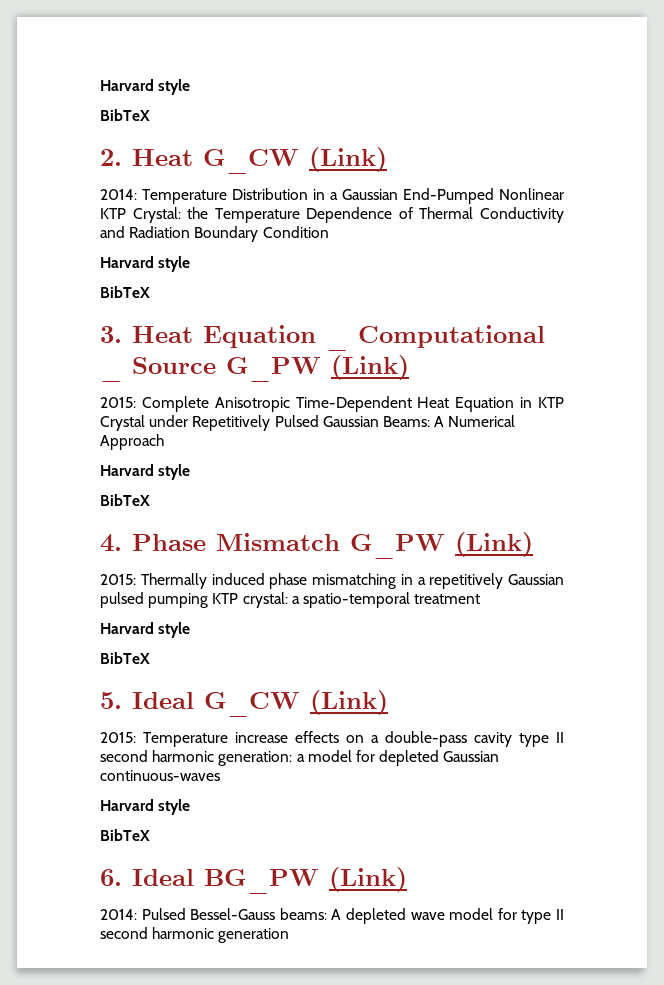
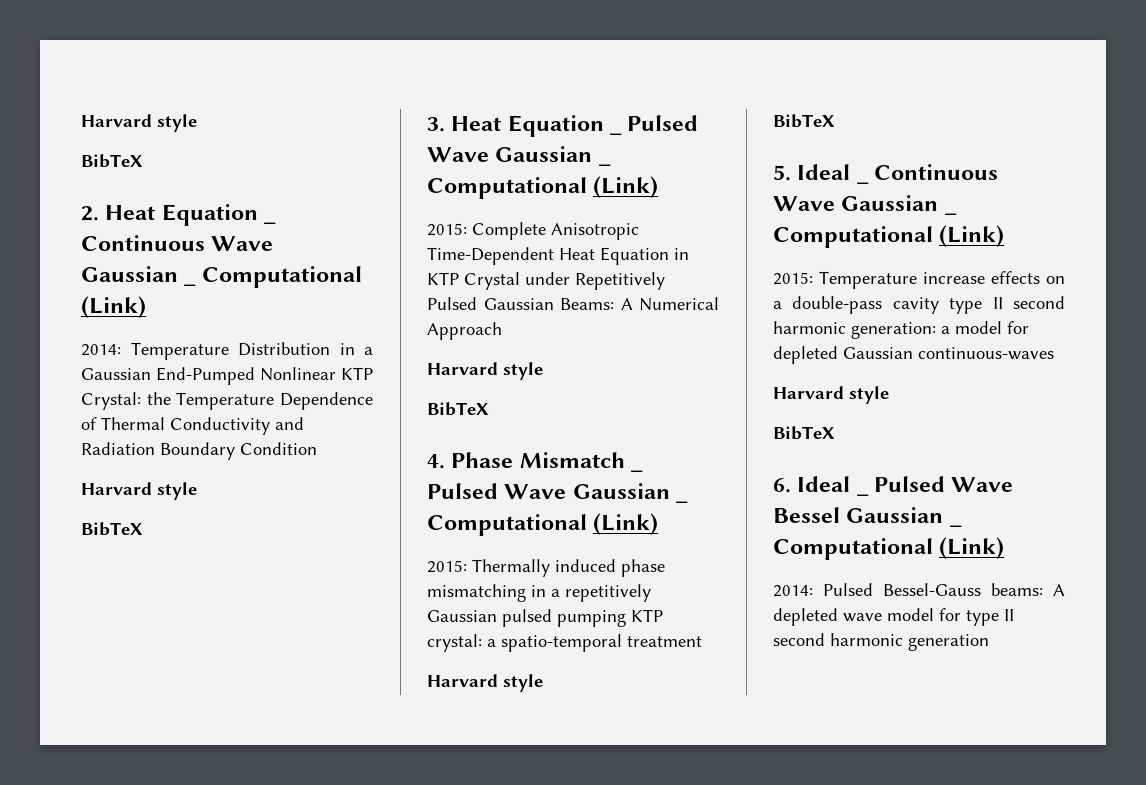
- 2. Heat G_CW (Link)
+ 2. Heat Equation _ Continuous Wave Gaussian _ Computational (Link)
- 3. Heat Equation _ Computational _ Source G_PW (Link)
+ 3. Heat Equation _ Pulsed Wave Gaussian _ Computational (Link)
- 4. Phase Mismatch G_PW (Link)
+ 4. Phase Mismatch _ Pulsed Wave Gaussian _ Computational (Link)
- 5. Ideal G_CW (Link)
+ 5. Ideal _ Continuous Wave Gaussian _ Computational (Link)
- 6. Ideal BG_PW (Link)
+ 6. Ideal _ Pulsed Wave Bessel Gaussian _ Computational (Link)

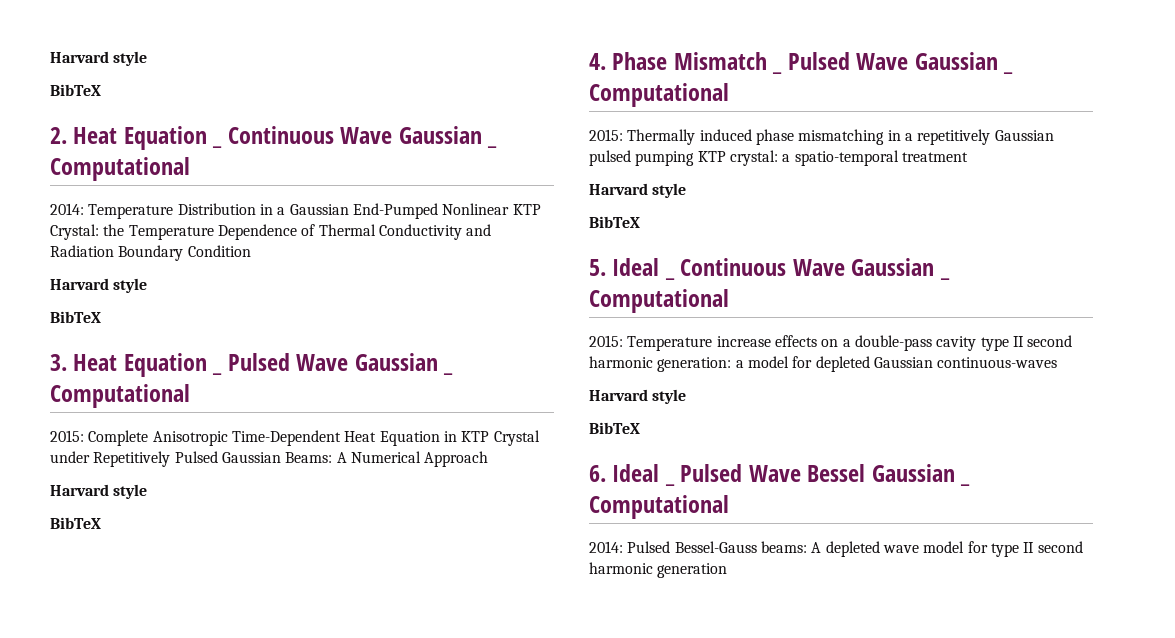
- 2. Heat Equation _ Continuous Wave Gaussian _ Computational (Link)
+ 2. Heat Equation _ Continuous Wave Gaussian _ Computational
- 3. Heat Equation _ Pulsed Wave Gaussian _ Computational (Link)
+ 3. Heat Equation _ Pulsed Wave Gaussian _ Computational
- 4. Phase Mismatch _ Pulsed Wave Gaussian _ Computational (Link)
+ 4. Phase Mismatch _ Pulsed Wave Gaussian _ Computational
- 5. Ideal _ Continuous Wave Gaussian _ Computational (Link)
+ 5. Ideal _ Continuous Wave Gaussian _ Computational
- 6. Ideal _ Pulsed Wave Bessel Gaussian _ Computational (Link)
+ 6. Ideal _ Pulsed Wave Bessel Gaussian _ Computational

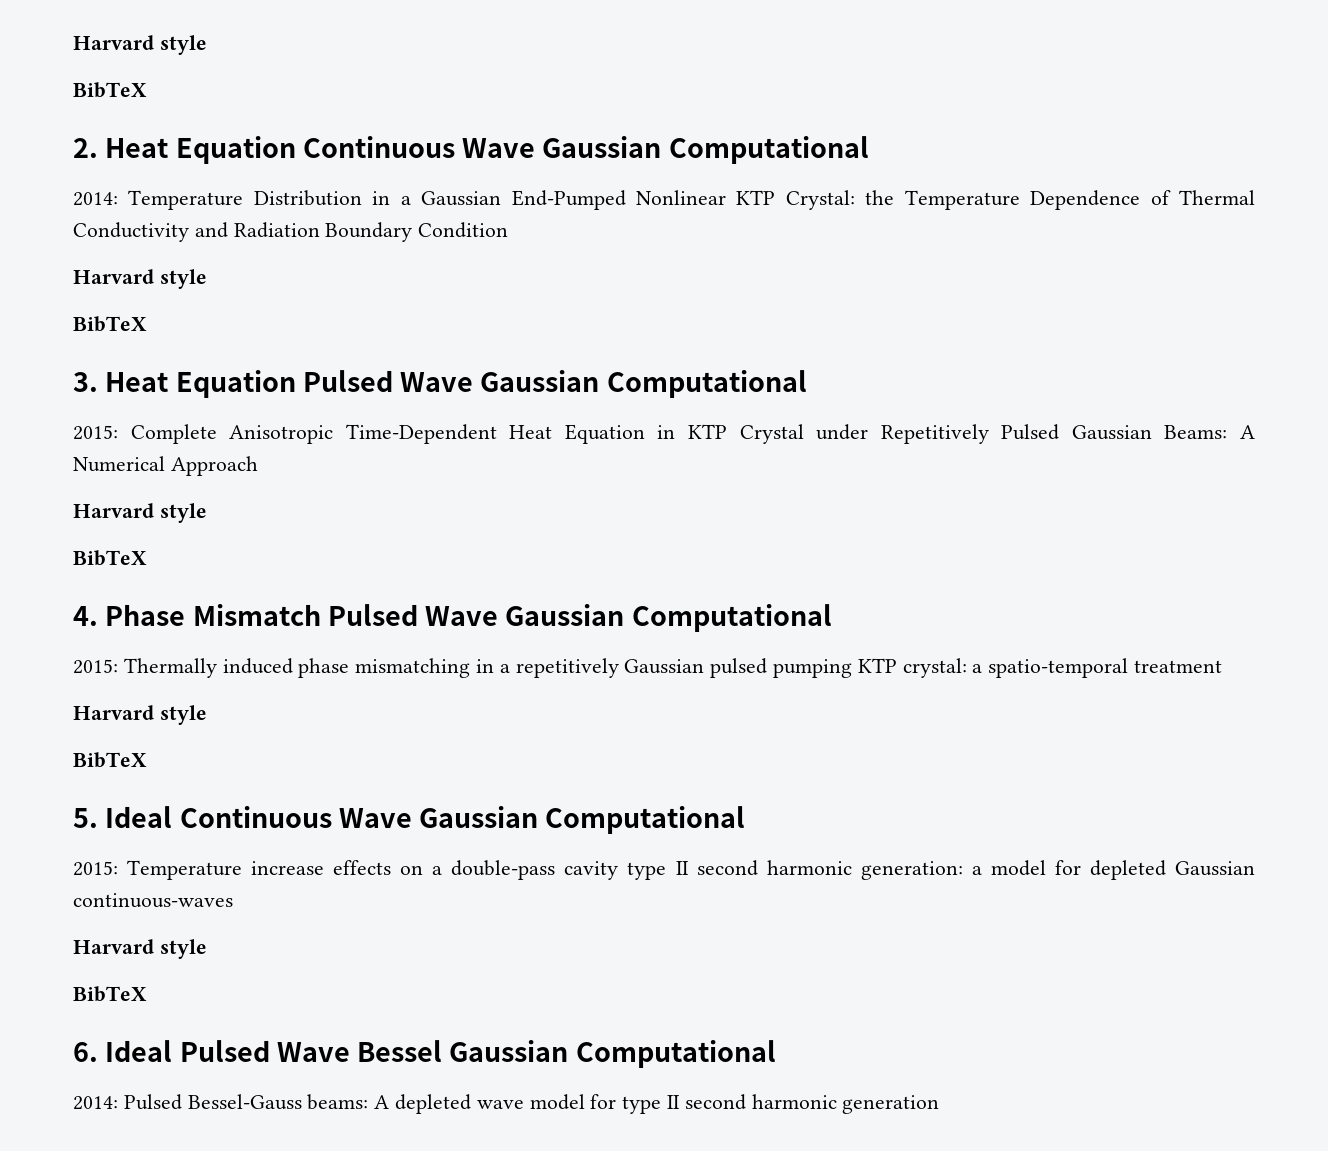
- 2. Heat Equation _ Continuous Wave Gaussian _ Computational
+ 2. Heat Equation Continuous Wave Gaussian Computational
- 3. Heat Equation _ Pulsed Wave Gaussian _ Computational
+ 3. Heat Equation Pulsed Wave Gaussian Computational
- 4. Phase Mismatch _ Pulsed Wave Gaussian _ Computational
+ 4. Phase Mismatch Pulsed Wave Gaussian Computational
- 5. Ideal _ Continuous Wave Gaussian _ Computational
+ 5. Ideal Continuous Wave Gaussian Computational
- 6. Ideal _ Pulsed Wave Bessel Gaussian _ Computational
+ 6. Ideal Pulsed Wave Bessel Gaussian Computational

